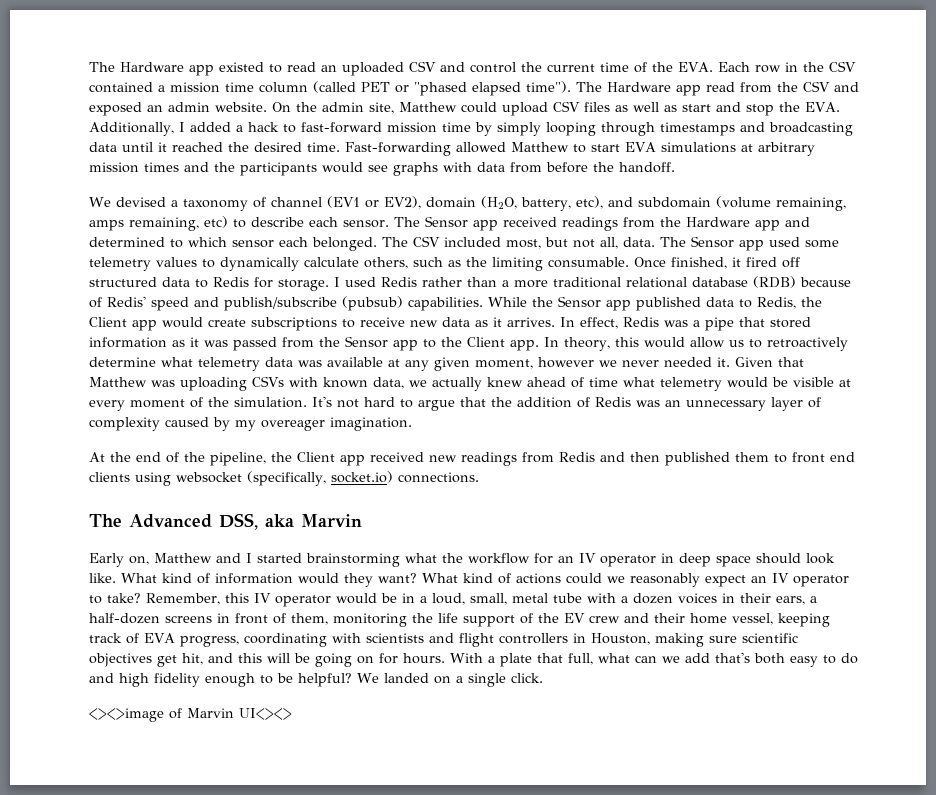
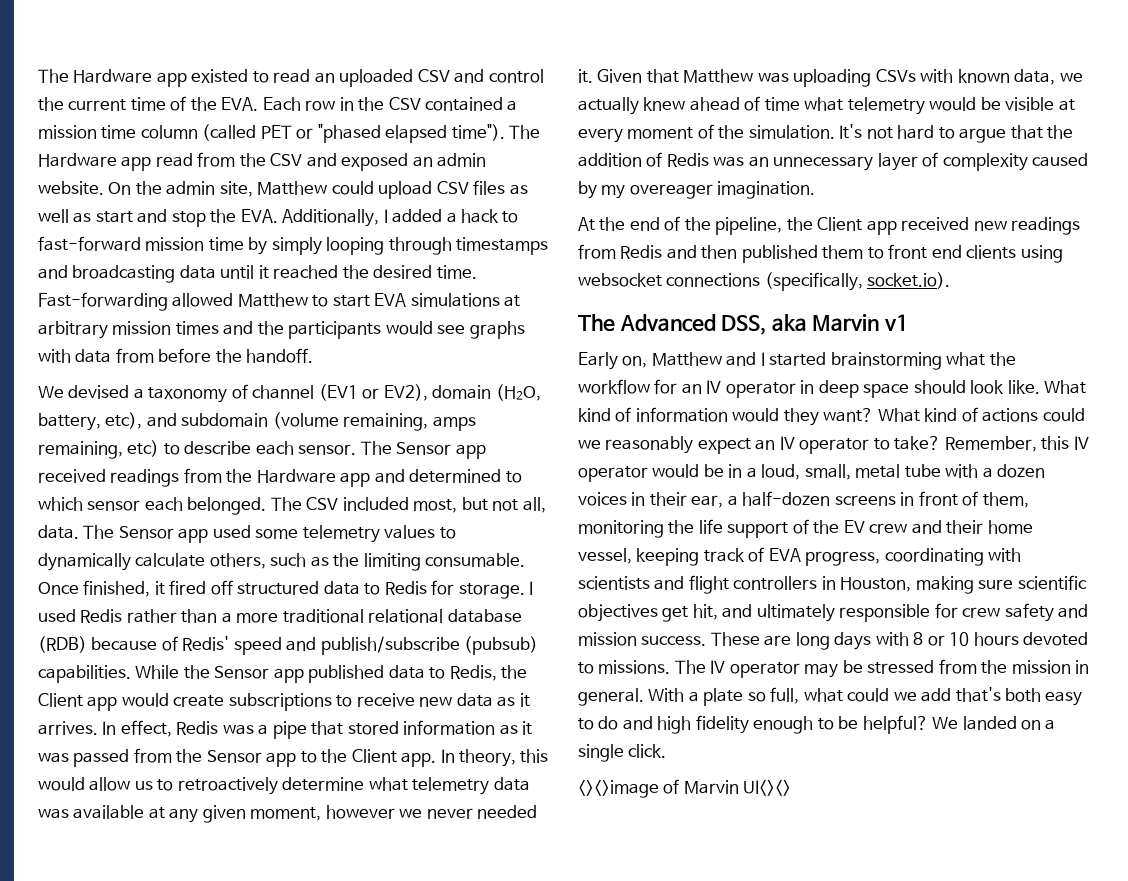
- At the end of the pipeline, the Client app received new readings from Redis and then published them to front end clients using websocket (specifically, socket.io) connections.
+ At the end of the pipeline, the Client app received new readings from Redis and then published them to front end clients using websocket connections (specifically, socket.io).
- The Advanced DSS, aka Marvin
+ The Advanced DSS, aka Marvin v1
- Remember, this IV operator would be in a loud, small, metal tube with a dozen voices in their ears, a half-dozen screens in front of them, monitoring the life support of the EV crew and their home vessel, keeping track of EVA progress, coordinating with scientists and flight controllers in Houston, making sure scientific objectives get hit, and this will be going on for hours.
+ Remember, this IV operator would be in a loud, small, metal tube with a dozen voices in their ear, a half-dozen screens in front of them, monitoring the life support of the EV crew and their home vessel, keeping track of EVA progress, coordinating with scientists and flight controllers in Houston, making sure scientific objectives get hit, and ultimately responsible for crew safety and mission success. These are long days with 8 or 10 hours devoted to missions. The IV operator may be stressed from the mission in general.
- With a plate that full, what can we add that's both easy to do and high fidelity enough to be helpful?
+ With a plate so full, what could we add that's both easy to do and high fidelity enough to be helpful?

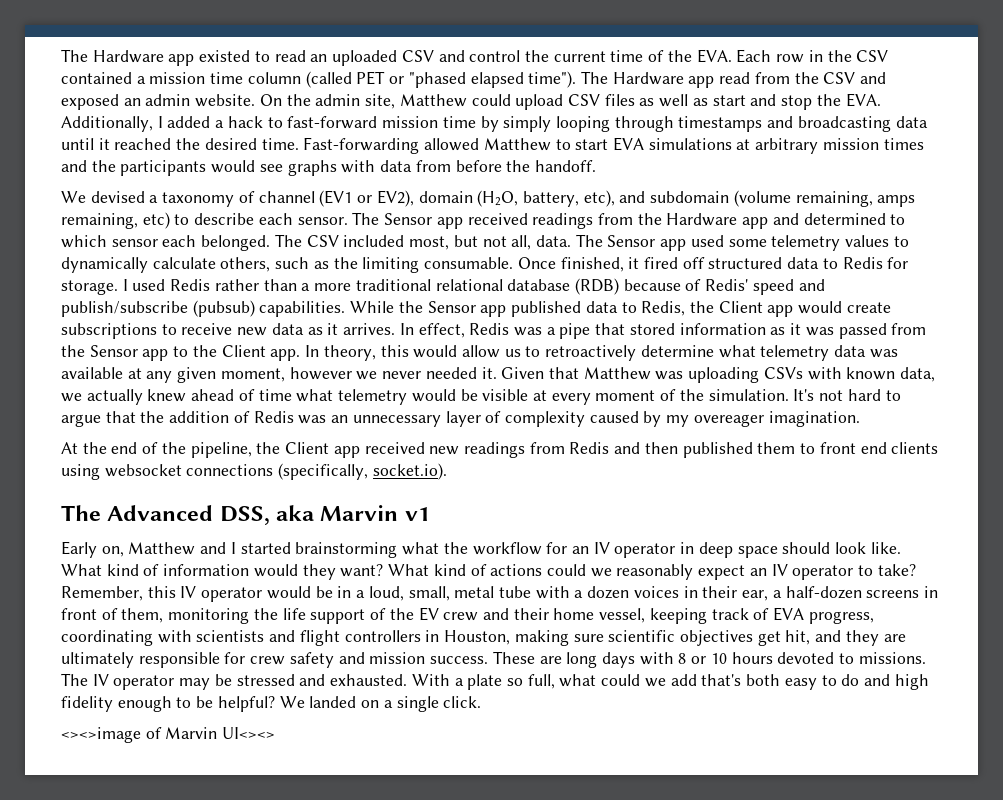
- Remember, this IV operator would be in a loud, small, metal tube with a dozen voices in their ear, a half-dozen screens in front of them, monitoring the life support of the EV crew and their home vessel, keeping track of EVA progress, coordinating with scientists and flight controllers in Houston, making sure scientific objectives get hit, and ultimately responsible for crew safety and mission success.
+ Remember, this IV operator would be in a loud, small, metal tube with a dozen voices in their ear, a half-dozen screens in front of them, monitoring the life support of the EV crew and their home vessel, keeping track of EVA progress, coordinating with scientists and flight controllers in Houston, making sure scientific objectives get hit, and they are ultimately responsible for crew safety and mission success.
- The IV operator may be stressed from the mission in general.
+ The IV operator may be stressed and exhausted.

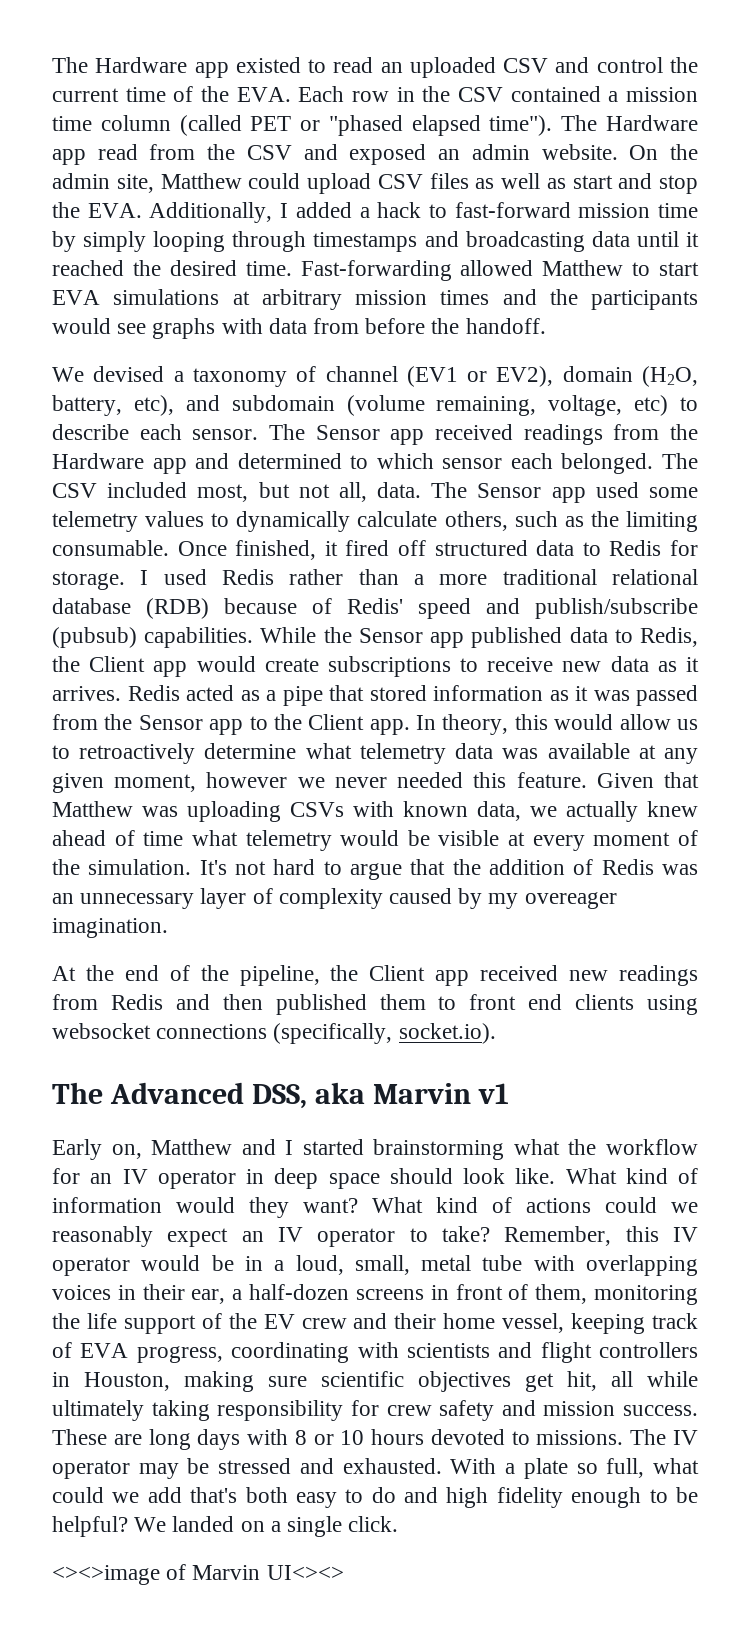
- We devised a taxonomy of channel (EV1 or EV2), domain (H2O, battery, etc), and subdomain (volume remaining, amps remaining, etc) to describe each sensor.
+ We devised a taxonomy of channel (EV1 or EV2), domain (H2O, battery, etc), and subdomain (volume remaining, voltage, etc) to describe each sensor.
- In effect, Redis was a pipe that stored information as it was passed from the Sensor app to the Client app.
+ Redis acted as a pipe that stored information as it was passed from the Sensor app to the Client app.
- In theory, this would allow us to retroactively determine what telemetry data was available at any given moment, however we never needed it.
+ In theory, this would allow us to retroactively determine what telemetry data was available at any given moment, however we never needed this feature.
- Remember, this IV operator would be in a loud, small, metal tube with a dozen voices in their ear, a half-dozen screens in front of them, monitoring the life support of the EV crew and their home vessel, keeping track of EVA progress, coordinating with scientists and flight controllers in Houston, making sure scientific objectives get hit, and they are ultimately responsible for crew safety and mission success.
+ Remember, this IV operator would be in a loud, small, metal tube with overlapping voices in their ear, a half-dozen screens in front of them, monitoring the life support of the EV crew and their home vessel, keeping track of EVA progress, coordinating with scientists and flight controllers in Houston, making sure scientific objectives get hit, all while ultimately taking responsibility for crew safety and mission success.

